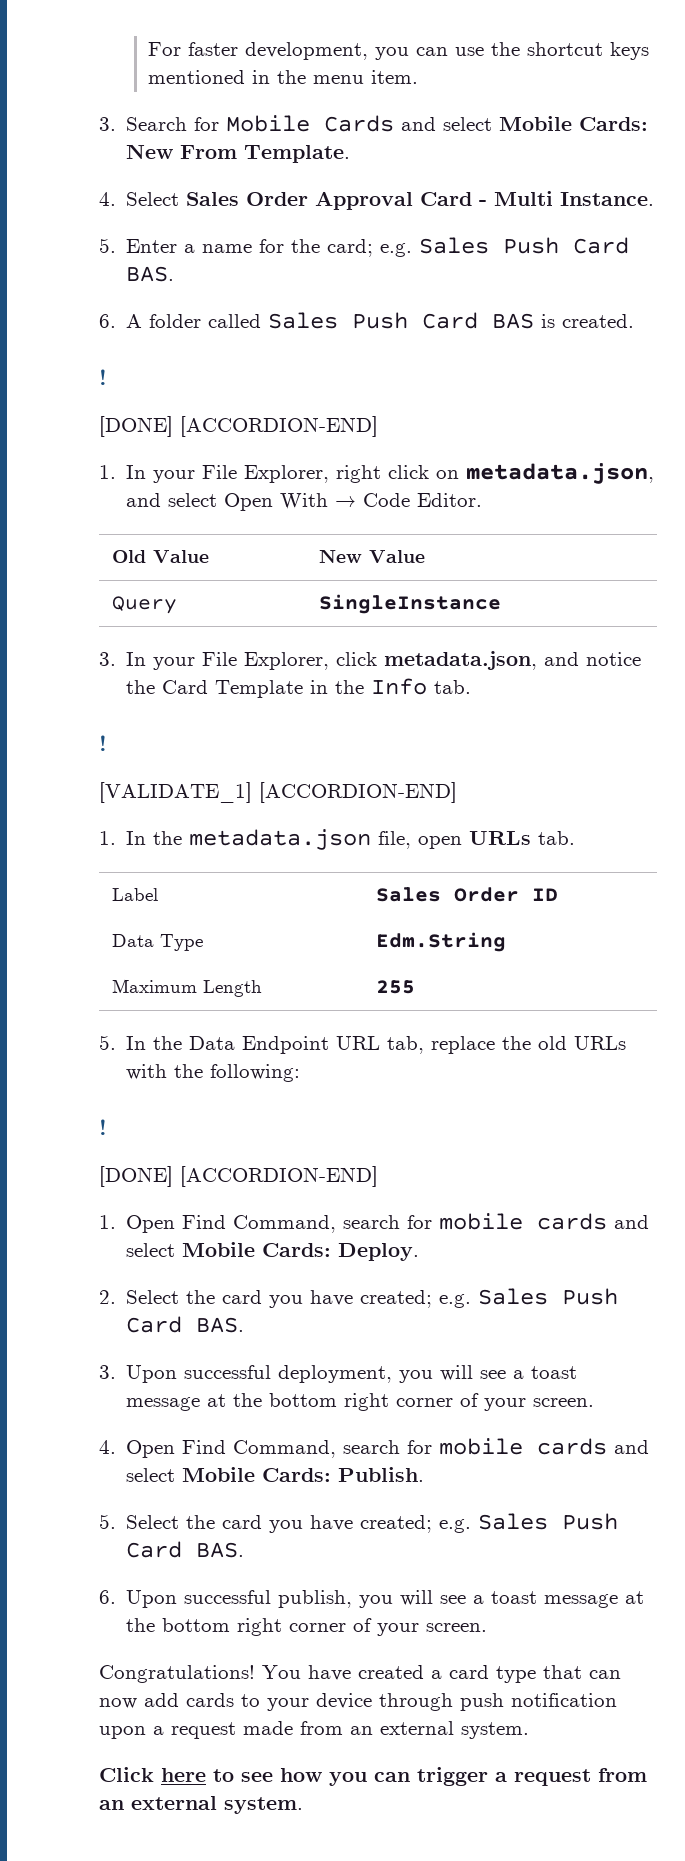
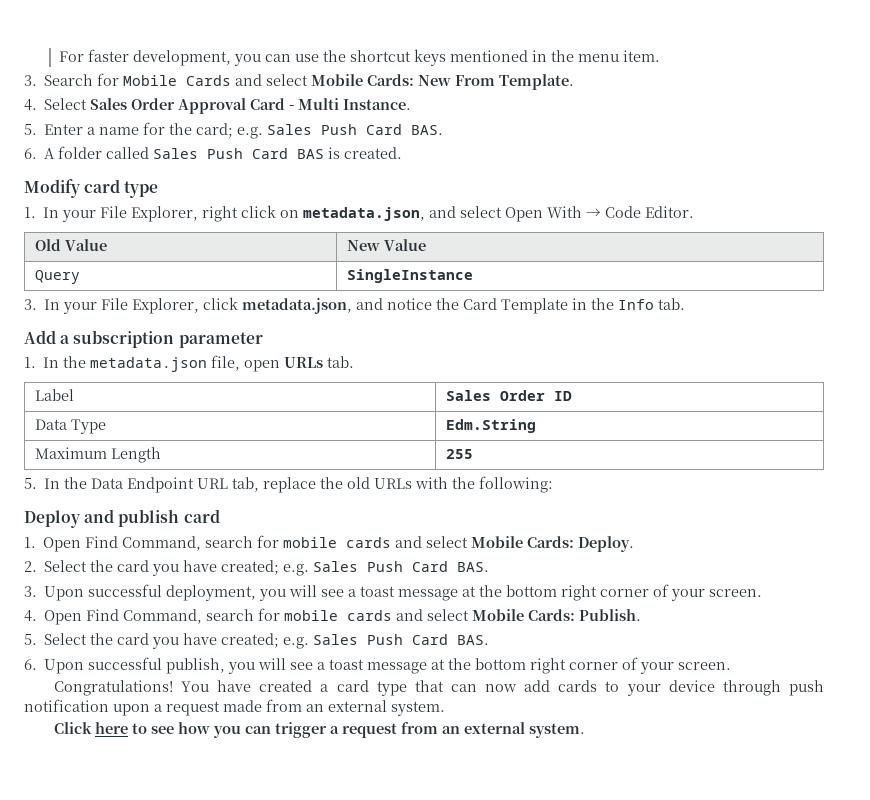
  6. A folder called Sales Push Card BAS is created.
- !
- [DONE] [ACCORDION-END]
+ Modify card type
  3. In your File Explorer, click metadata.json, and notice the Card Template in the Info tab.
- !
- [VALIDATE_1] [ACCORDION-END]
+ Add a subscription parameter
  5. In the Data Endpoint URL tab, replace the old URLs with the following:
- !
- [DONE] [ACCORDION-END]
+ Deploy and publish card

